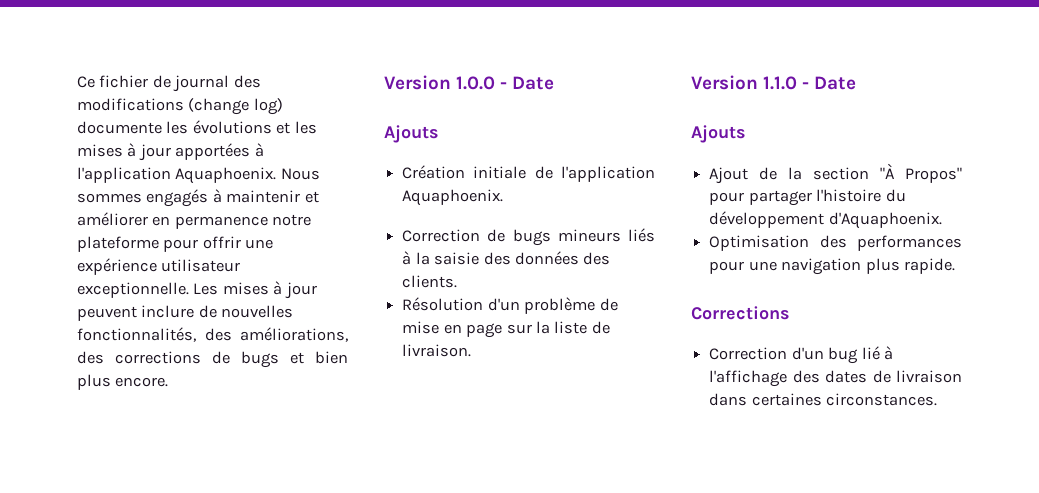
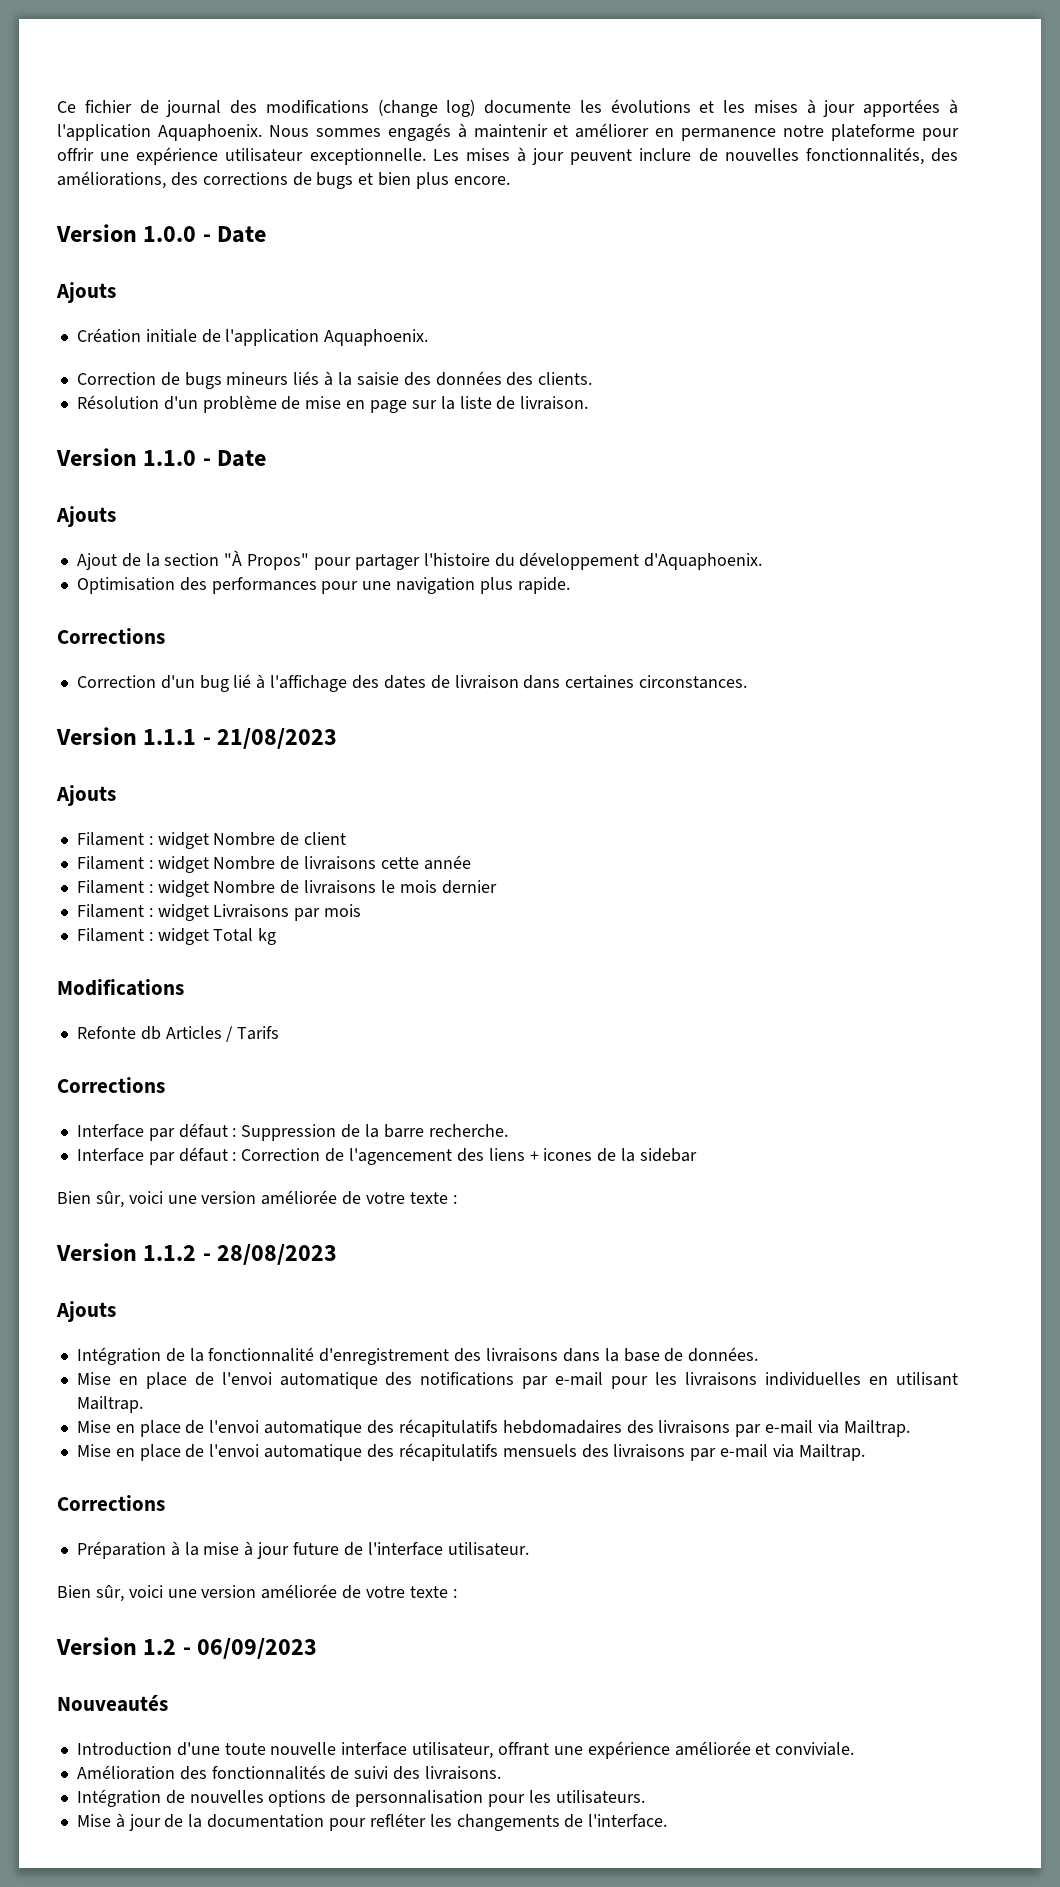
+ Version 1.1.1 - 21/08/2023
+ Ajouts
+ Filament : widget Nombre de client
+ Filament : widget Nombre de livraisons cette année
+ Filament : widget Nombre de livraisons le mois dernier
+ Filament : widget Livraisons par mois
+ Filament : widget Total kg
+ Modifications
+ Refonte db Articles / Tarifs
+ Corrections
+ Interface par défaut : Suppression de la barre recherche.
+ Interface par défaut : Correction de l'agencement des liens + icones de la sidebar
+ Bien sûr, voici une version améliorée de votre texte :
+ Version 1.1.2 - 28/08/2023
+ Ajouts
+ Intégration de la fonctionnalité d'enregistrement des livraisons dans la base de données.
+ Mise en place de l'envoi automatique des notifications par e-mail pour les livraisons individuelles en utilisant Mailtrap.
+ Mise en place de l'envoi automatique des récapitulatifs hebdomadaires des livraisons par e-mail via Mailtrap.
+ Mise en place de l'envoi automatique des récapitulatifs mensuels des livraisons par e-mail via Mailtrap.
+ Corrections
+ Préparation à la mise à jour future de l'interface utilisateur.
+ Bien sûr, voici une version améliorée de votre texte :
+ Version 1.2 - 06/09/2023
+ Nouveautés
+ Introduction d'une toute nouvelle interface utilisateur, offrant une expérience améliorée et conviviale.
+ Amélioration des fonctionnalités de suivi des livraisons.
+ Intégration de nouvelles options de personnalisation pour les utilisateurs.
+ Mise à jour de la documentation pour refléter les changements de l'interface.

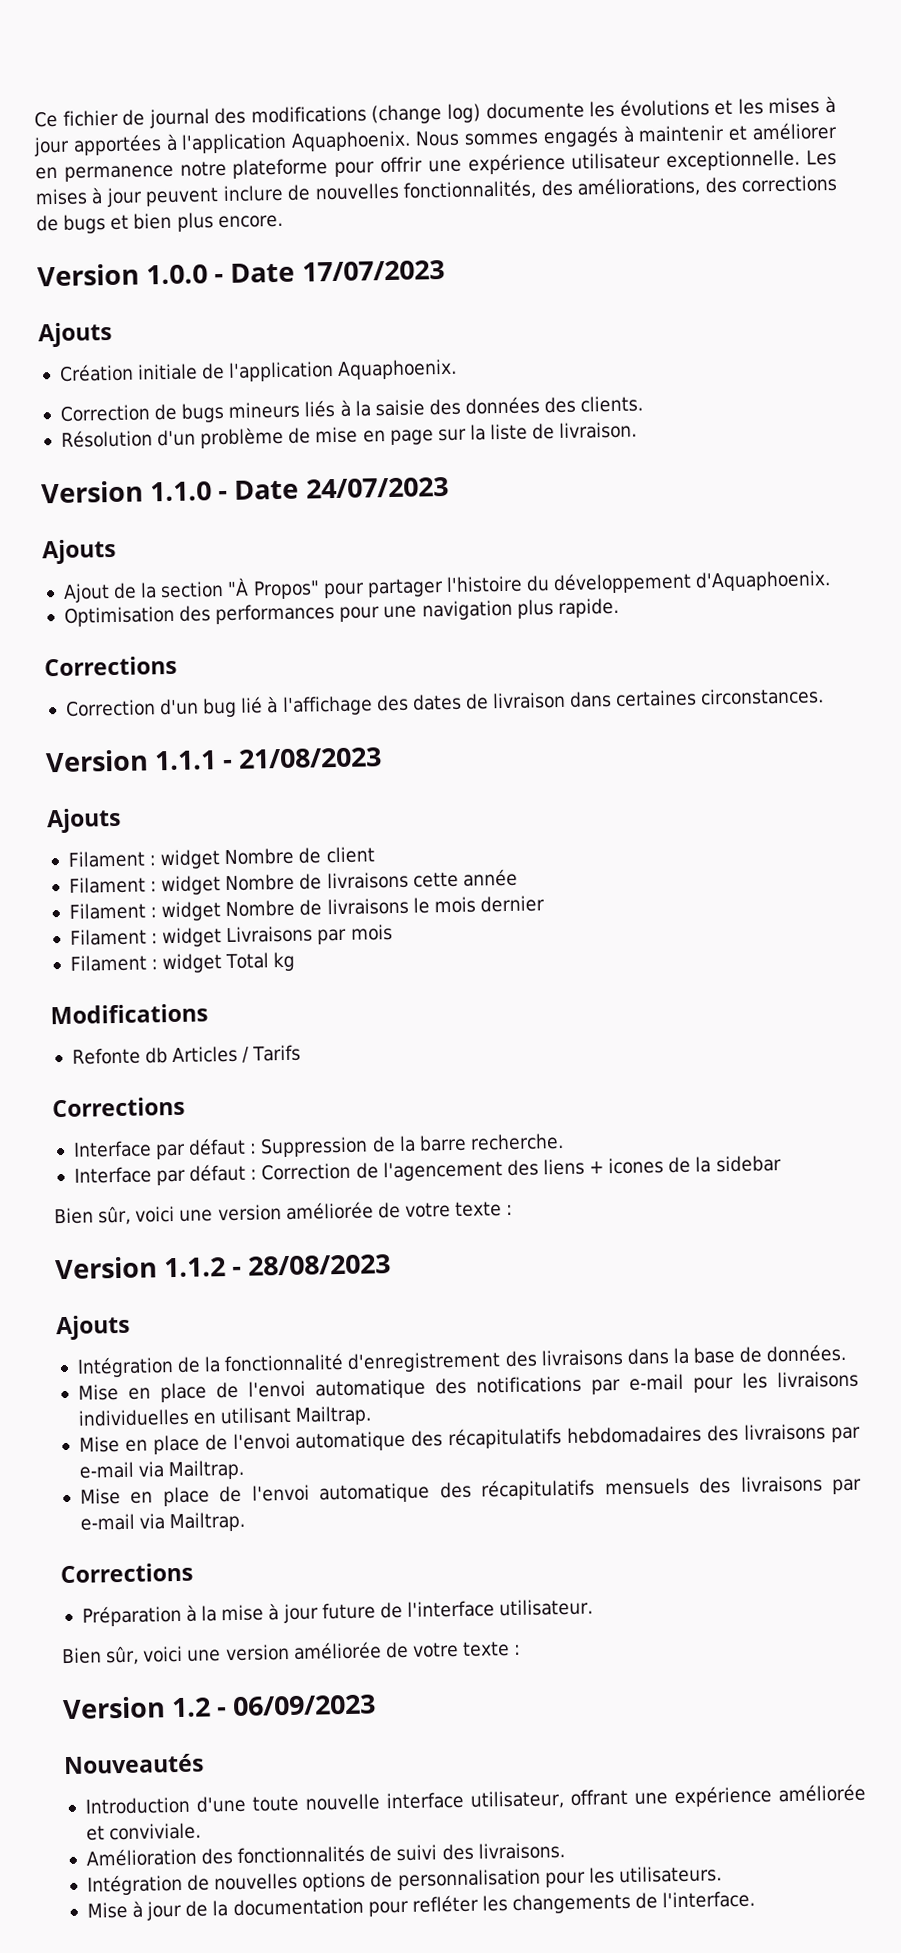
- Version 1.0.0 - Date
+ Version 1.0.0 - Date 17/07/2023
- Version 1.1.0 - Date
+ Version 1.1.0 - Date 24/07/2023

